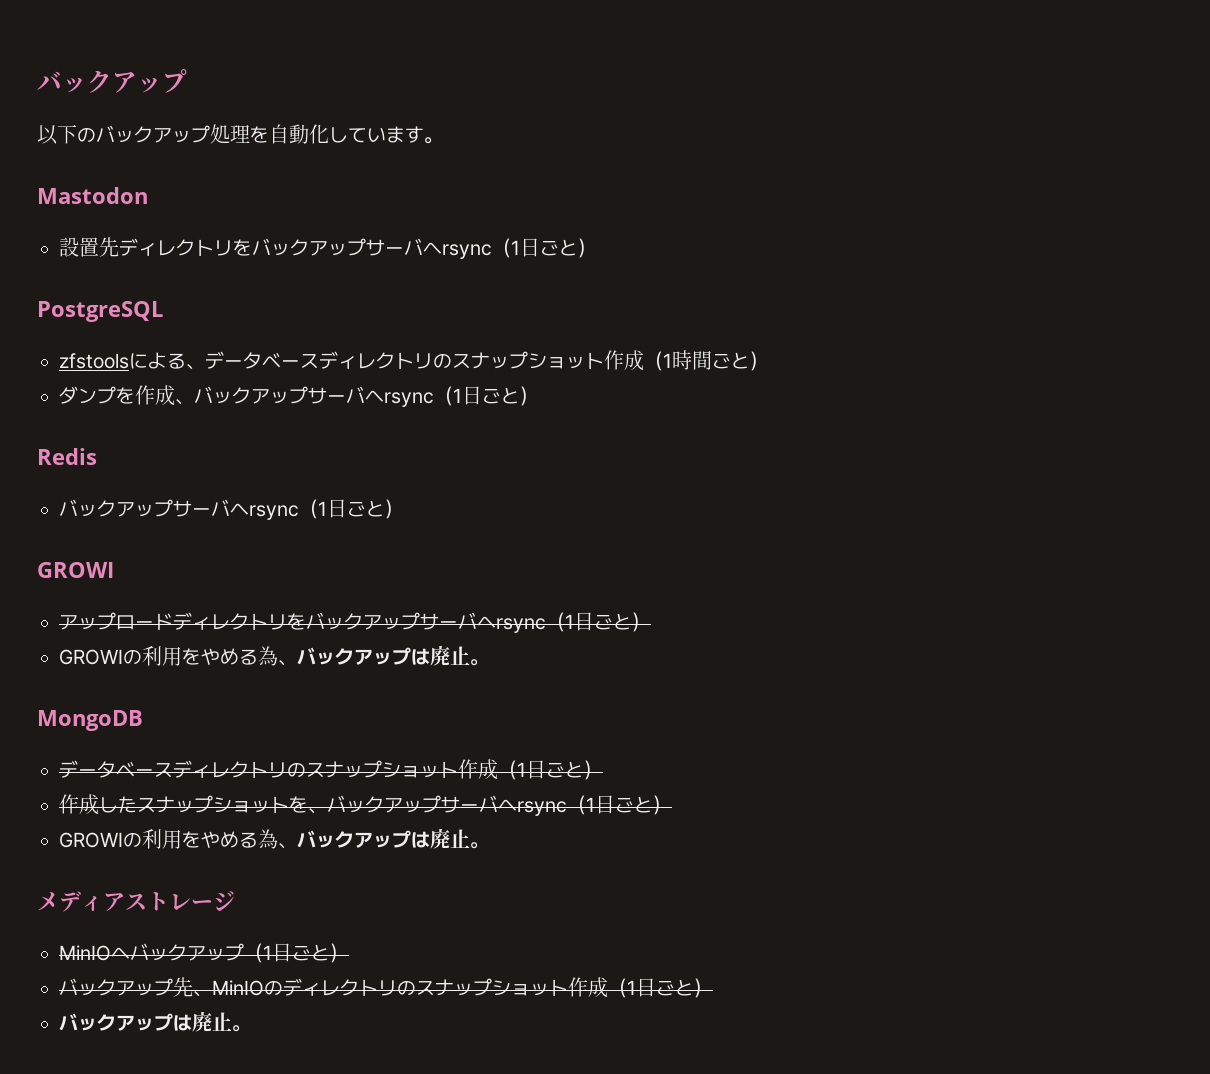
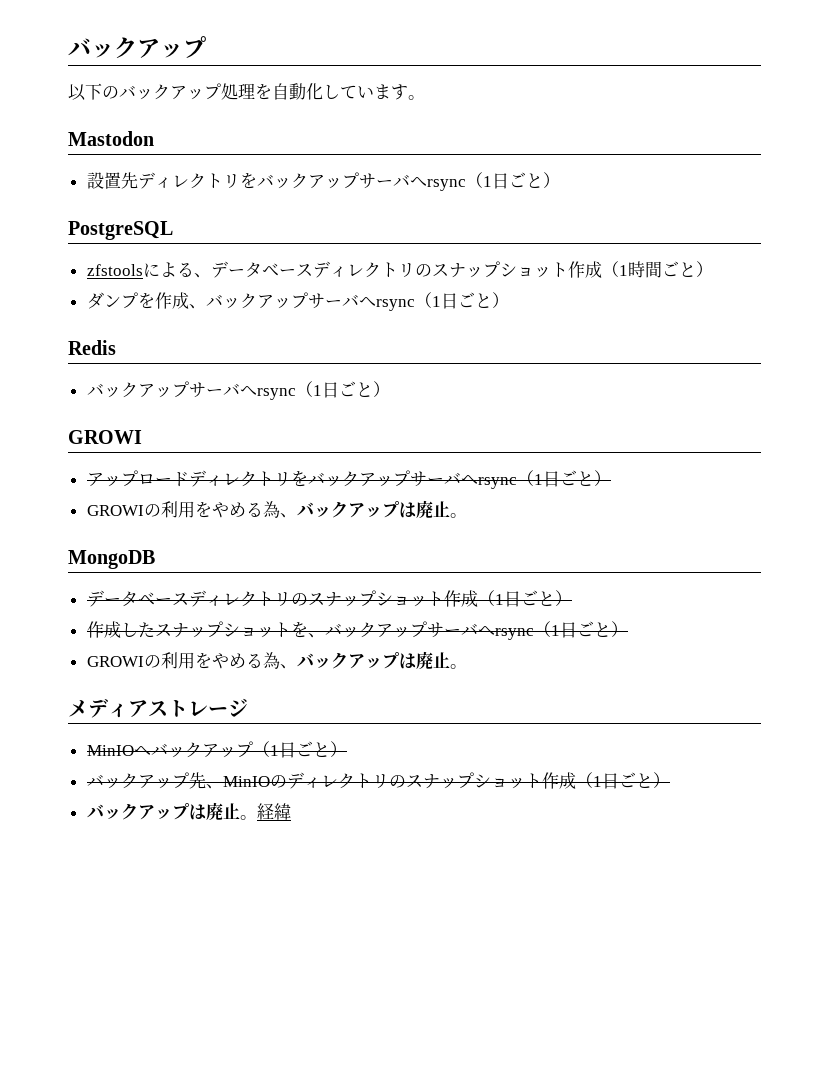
+ 経緯

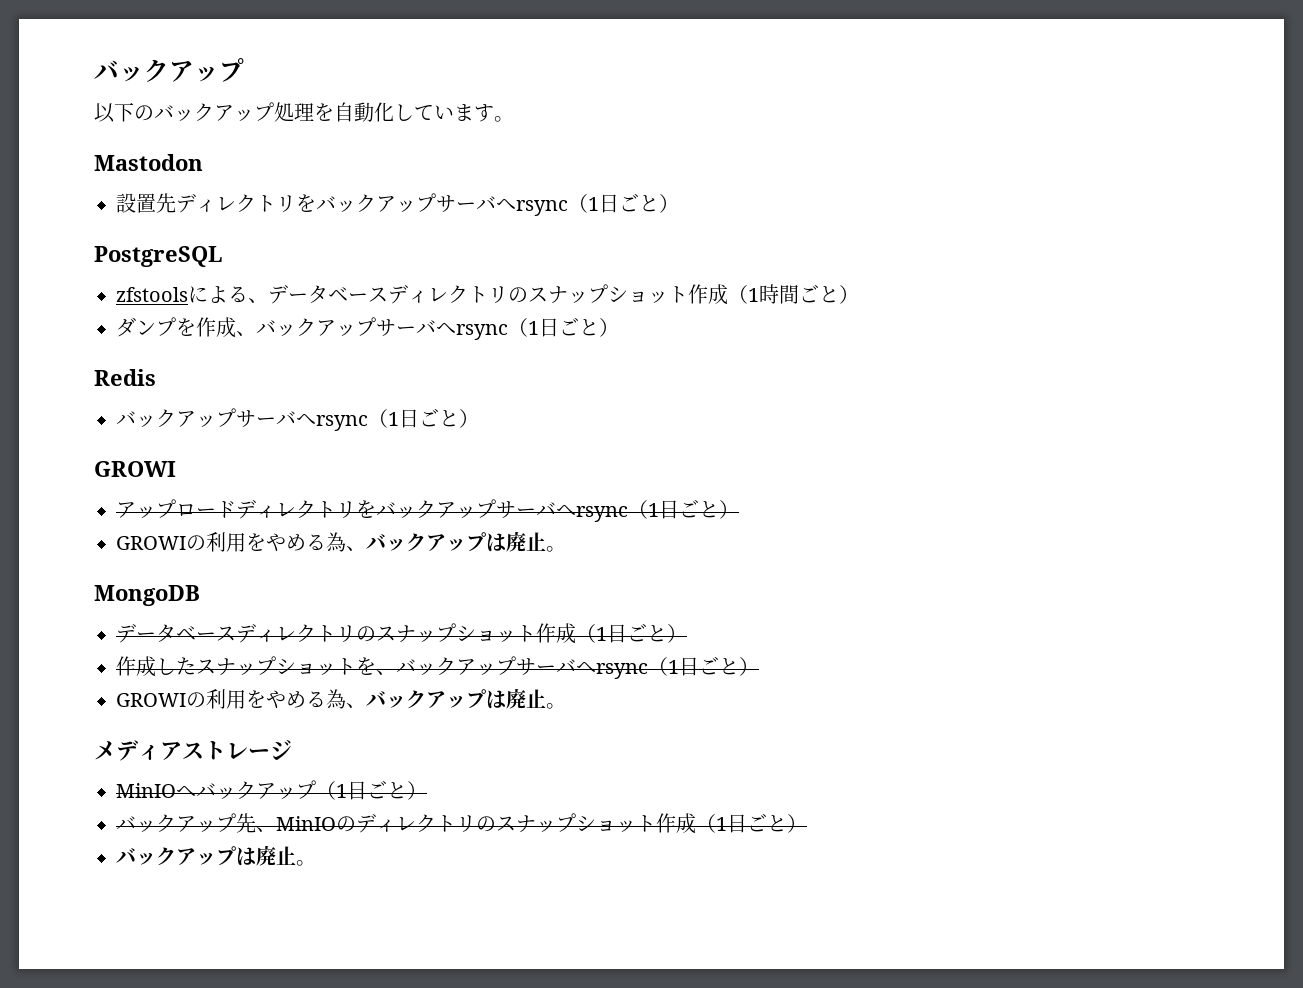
- 経緯

